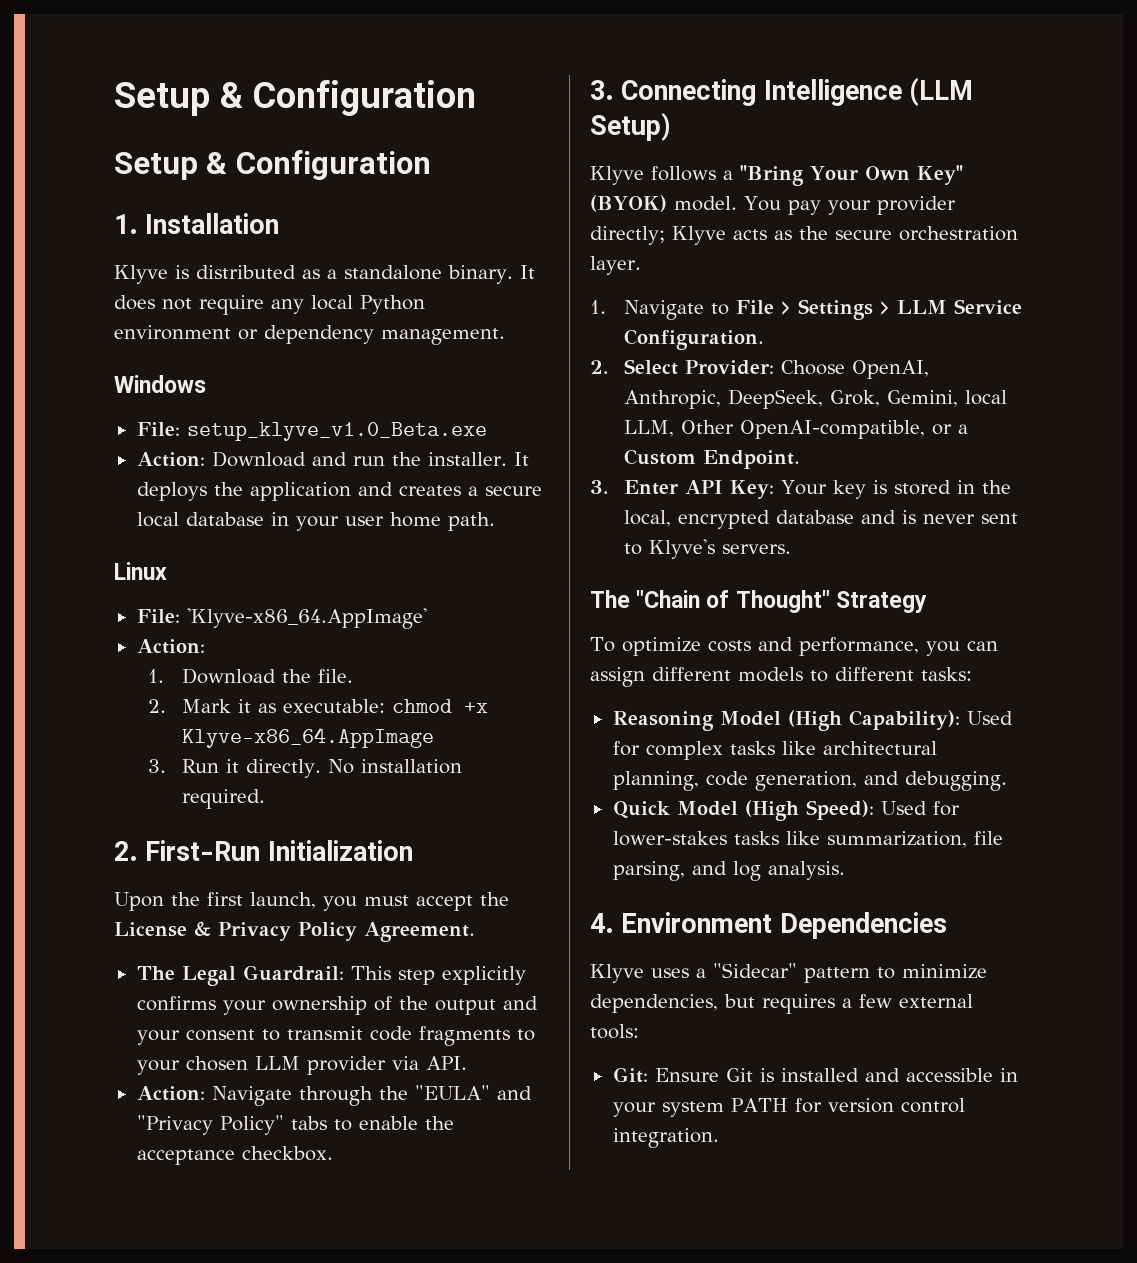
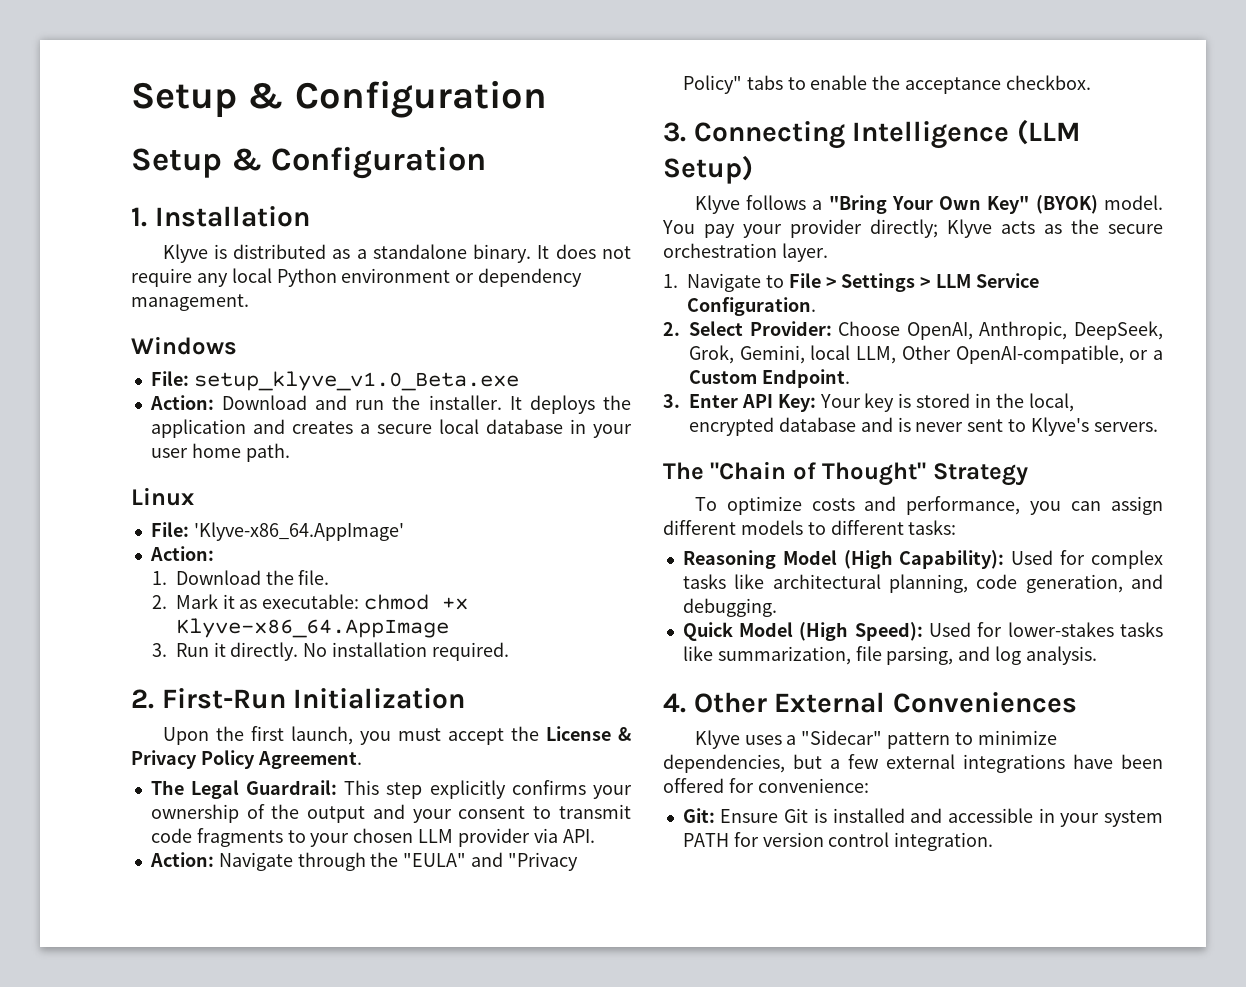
- 4. Environment Dependencies
+ 4. Other External Conveniences
- Klyve uses a "Sidecar" pattern to minimize dependencies, but requires a few external tools:
+ Klyve uses a "Sidecar" pattern to minimize dependencies, but a few external integrations have been offered for convenience:

